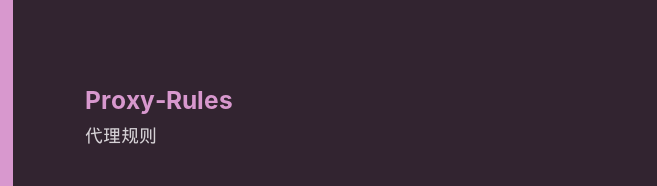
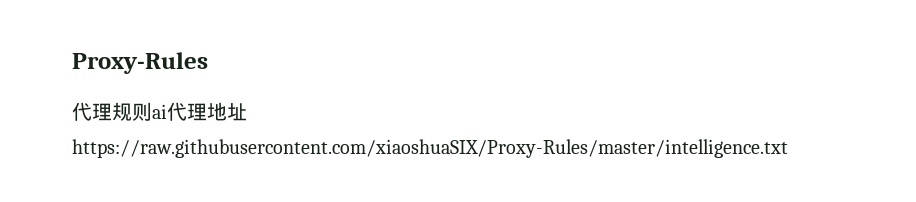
- 代理规则
+ 代理规则ai代理地址https://raw.githubusercontent.com/xiaoshuaSIX/Proxy-Rules/master/intelligence.txt

